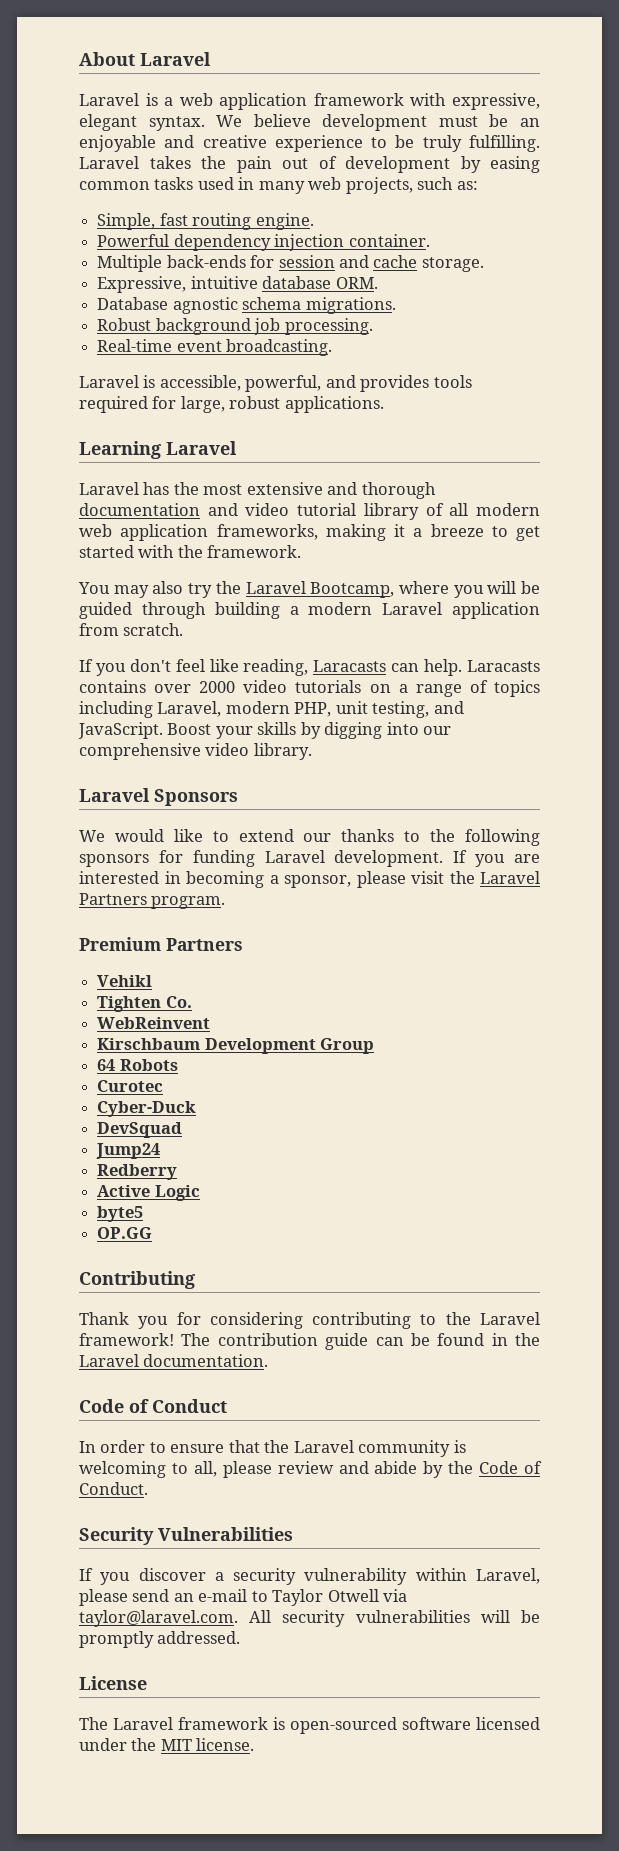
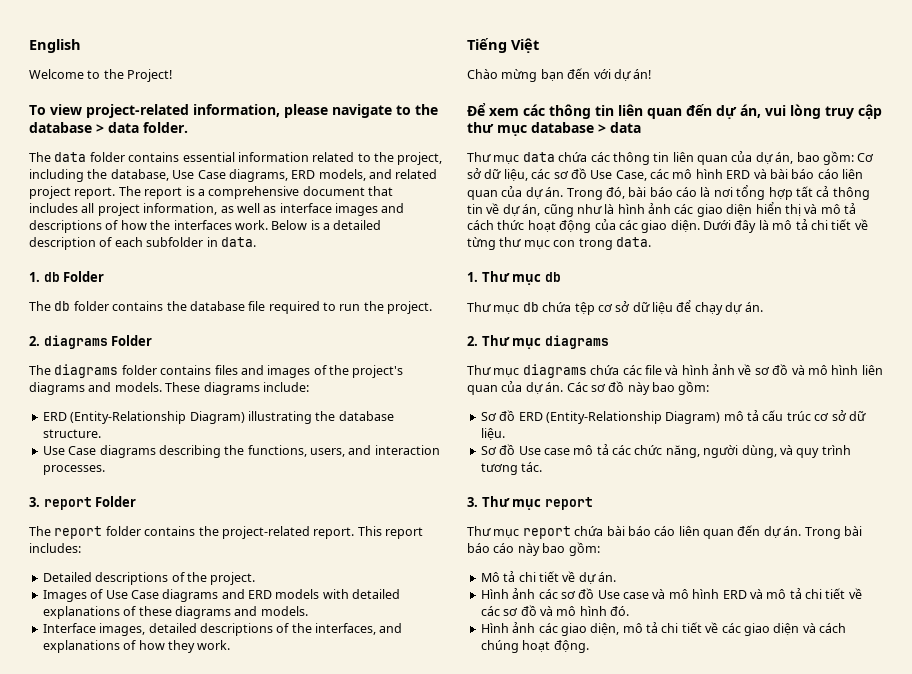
- About Laravel
- Laravel is a web application framework with expressive, elegant syntax. We believe development must be an enjoyable and creative experience to be truly fulfilling. Laravel takes the pain out of development by easing common tasks used in many web projects, such as:
- Simple, fast routing engine.
- Powerful dependency injection container.
- Multiple back-ends for session and cache storage.
- Expressive, intuitive database ORM.
- Database agnostic schema migrations.
- Robust background job processing.
- Real-time event broadcasting.
- Laravel is accessible, powerful, and provides tools required for large, robust applications.
- Learning Laravel
- Laravel has the most extensive and thorough documentation and video tutorial library of all modern web application frameworks, making it a breeze to get started with the framework.
- You may also try the Laravel Bootcamp, where you will be guided through building a modern Laravel application from scratch.
- If you don't feel like reading, Laracasts can help. Laracasts contains over 2000 video tutorials on a range of topics including Laravel, modern PHP, unit testing, and JavaScript. Boost your skills by digging into our comprehensive video library.
- Laravel Sponsors
- We would like to extend our thanks to the following sponsors for funding Laravel development. If you are interested in becoming a sponsor, please visit the Laravel Partners program.
- Premium Partners
- Vehikl
- Tighten Co.
- WebReinvent
- Kirschbaum Development Group
- 64 Robots
- Curotec
- Cyber-Duck
- DevSquad
- Jump24
- Redberry
- Active Logic
- byte5
- OP.GG
- Contributing
- Thank you for considering contributing to the Laravel framework! The contribution guide can be found in the Laravel documentation.
- Code of Conduct
- In order to ensure that the Laravel community is welcoming to all, please review and abide by the Code of Conduct.
- Security Vulnerabilities
- If you discover a security vulnerability within Laravel, please send an e-mail to Taylor Otwell via taylor@laravel.com. All security vulnerabilities will be promptly addressed.
- License
- The Laravel framework is open-sourced software licensed under the MIT license.
+ English
+ Welcome to the Project!
+ To view project-related information, please navigate to the database > data folder.
+ The data folder contains essential information related to the project, including the database, Use Case diagrams, ERD models, and related project report. The report is a comprehensive document that includes all project information, as well as interface images and descriptions of how the interfaces work. Below is a detailed description of each subfolder in data.
+ 1. db Folder
+ The db folder contains the database file required to run the project.
+ 2. diagrams Folder
+ The diagrams folder contains files and images of the project's diagrams and models. These diagrams include:
+ ERD (Entity-Relationship Diagram) illustrating the database structure.
+ Use Case diagrams describing the functions, users, and interaction processes.
+ 3. report Folder
+ The report folder contains the project-related report. This report includes:
+ Detailed descriptions of the project.
+ Images of Use Case diagrams and ERD models with detailed explanations of these diagrams and models.
+ Interface images, detailed descriptions of the interfaces, and explanations of how they work.
+ Tiếng Việt
+ Chào mừng bạn đến với dự án!
+ Để xem các thông tin liên quan đến dự án, vui lòng truy cập thư mục database > data
+ Thư mục data chứa các thông tin liên quan của dự án, bao gồm: Cơ sở dữ liệu, các sơ đồ Use Case, các mô hình ERD và bài báo cáo liên quan của dự án. Trong đó, bài báo cáo là nơi tổng hợp tất cả thông tin về dự án, cũng như là hình ảnh các giao diện hiển thị và mô tả cách thức hoạt động của các giao diện. Dưới đây là mô tả chi tiết về từng thư mục con trong data.
+ 1. Thư mục db
+ Thư mục db chứa tệp cơ sở dữ liệu để chạy dự án.
+ 2. Thư mục diagrams
+ Thư mục diagrams chứa các file và hình ảnh về sơ đồ và mô hình liên quan của dự án. Các sơ đồ này bao gồm:
+ Sơ đồ ERD (Entity-Relationship Diagram) mô tả cấu trúc cơ sở dữ liệu.
+ Sơ đồ Use case mô tả các chức năng, người dùng, và quy trình tương tác.
+ 3. Thư mục report
+ Thư mục report chứa bài báo cáo liên quan đến dự án. Trong bài báo cáo này bao gồm:
+ Mô tả chi tiết về dự án.
+ Hình ảnh các sơ đồ Use case và mô hình ERD và mô tả chi tiết về các sơ đồ và mô hình đó.
+ Hình ảnh các giao diện, mô tả chi tiết về các giao diện và cách chúng hoạt động.

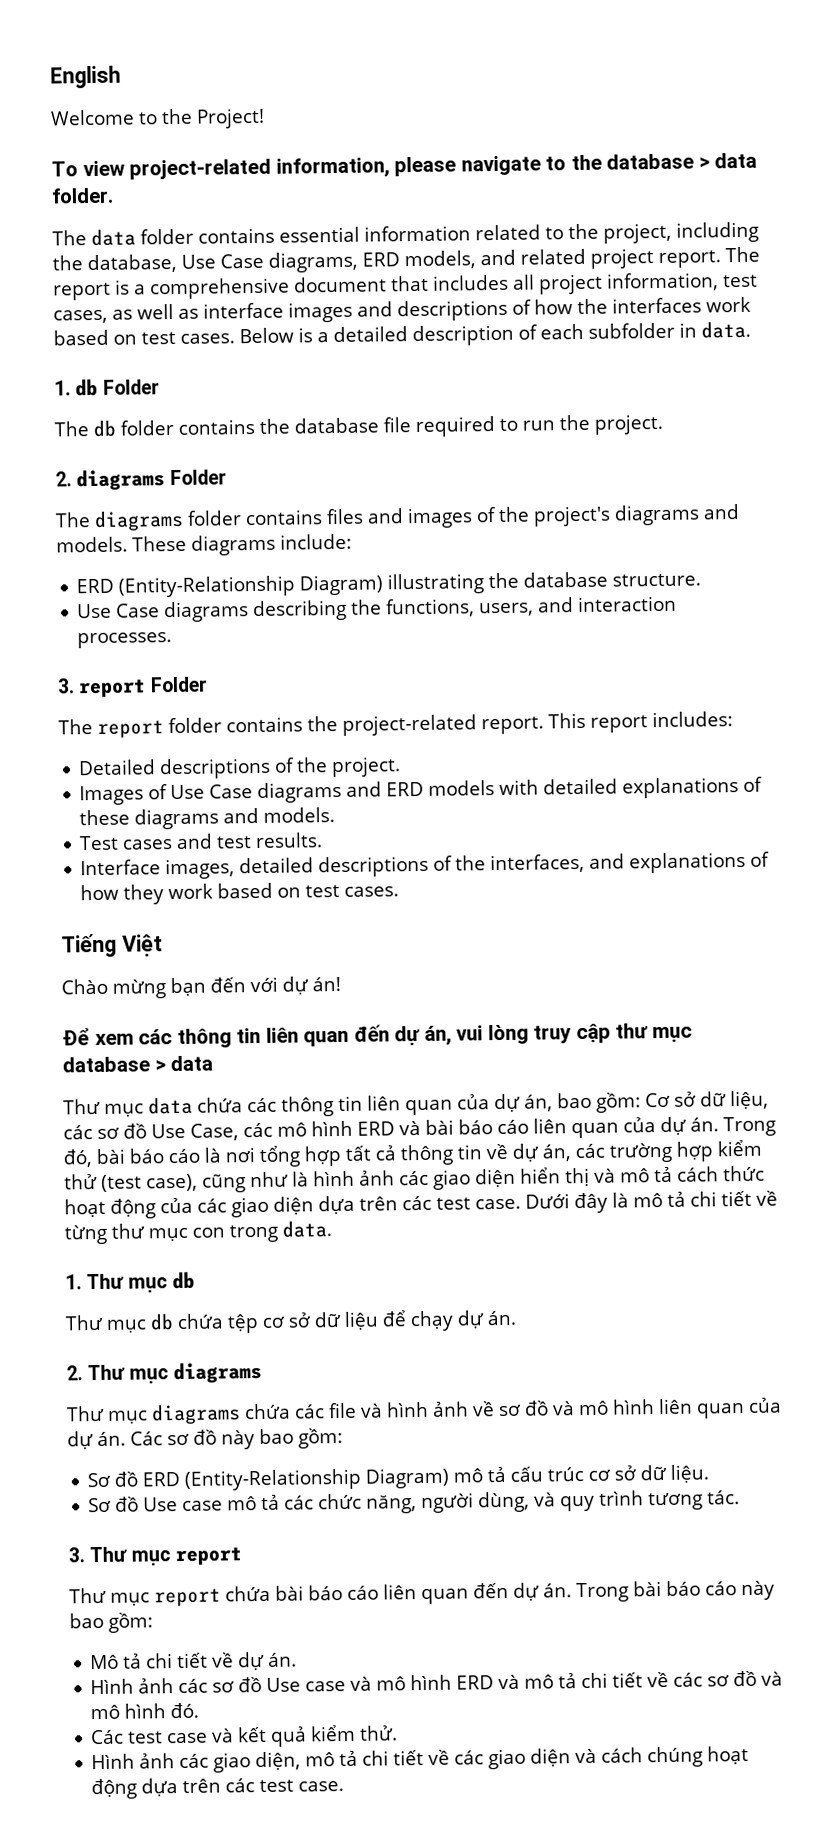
- The report is a comprehensive document that includes all project information, as well as interface images and descriptions of how the interfaces work.
+ The report is a comprehensive document that includes all project information, test cases, as well as interface images and descriptions of how the interfaces work based on test cases.
+ Test cases and test results.
- Interface images, detailed descriptions of the interfaces, and explanations of how they work.
+ Interface images, detailed descriptions of the interfaces, and explanations of how they work based on test cases.
- Trong đó, bài báo cáo là nơi tổng hợp tất cả thông tin về dự án, cũng như là hình ảnh các giao diện hiển thị và mô tả cách thức hoạt động của các giao diện.
+ Trong đó, bài báo cáo là nơi tổng hợp tất cả thông tin về dự án, các trường hợp kiểm thử (test case), cũng như là hình ảnh các giao diện hiển thị và mô tả cách thức hoạt động của các giao diện dựa trên các test case.
+ Các test case và kết quả kiểm thử.
- Hình ảnh các giao diện, mô tả chi tiết về các giao diện và cách chúng hoạt động.
+ Hình ảnh các giao diện, mô tả chi tiết về các giao diện và cách chúng hoạt động dựa trên các test case.

